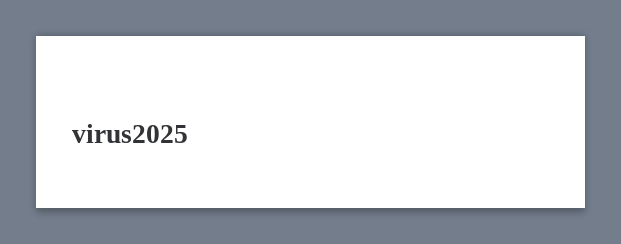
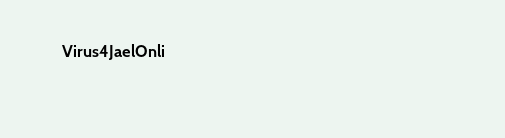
- virus2025
+ Virus4JaelOnli

